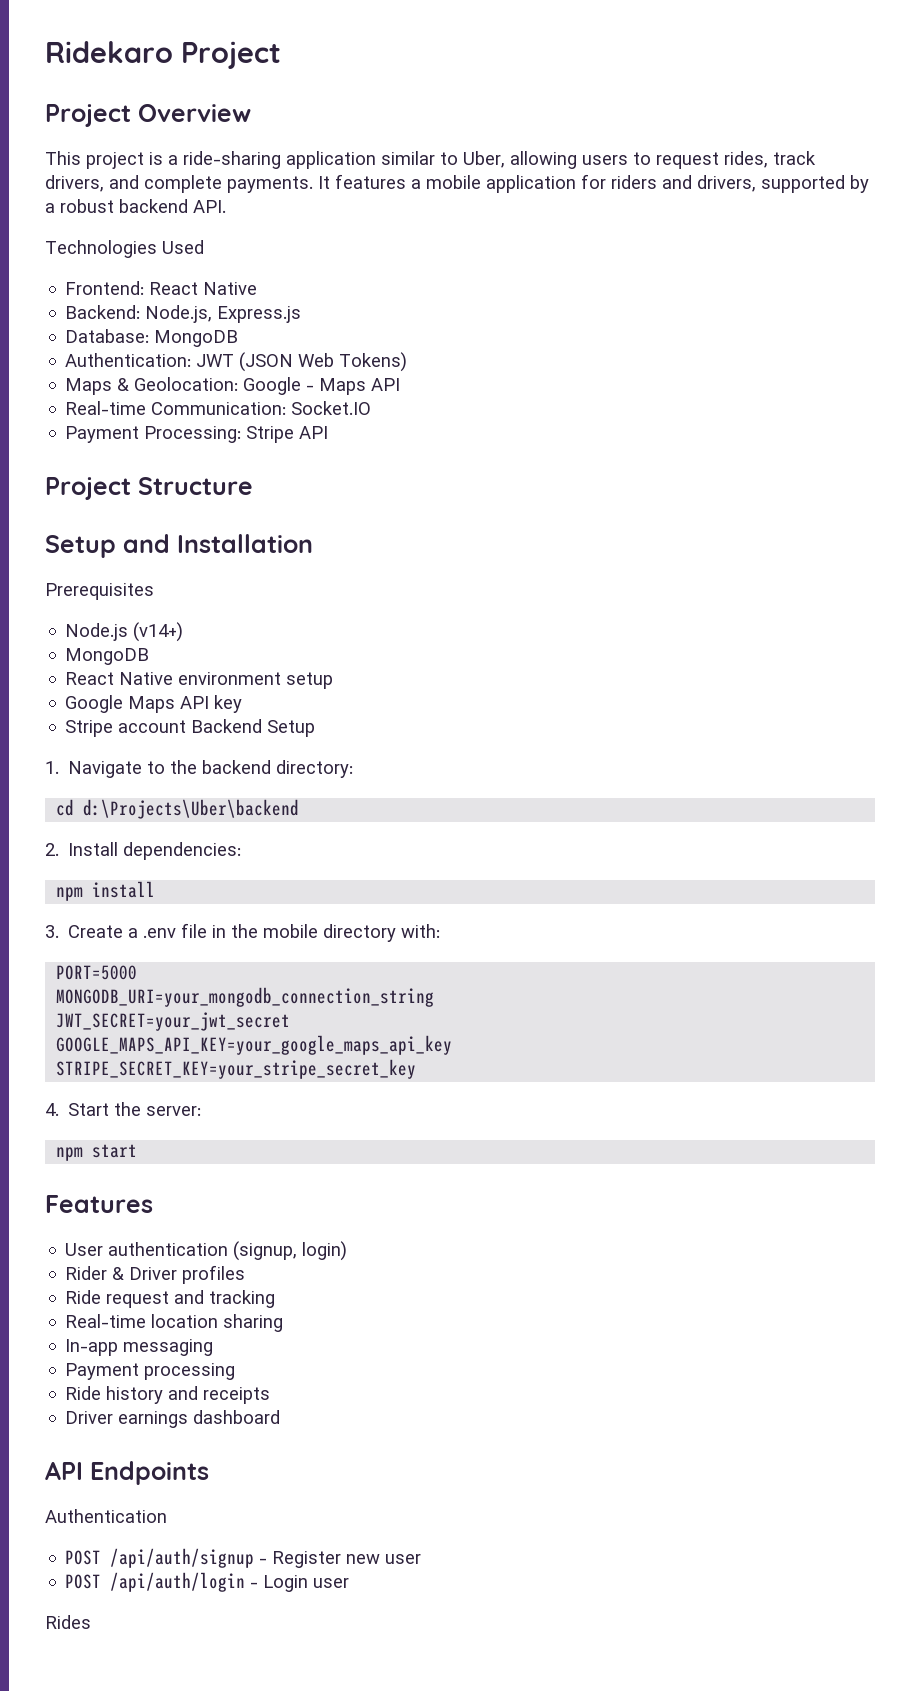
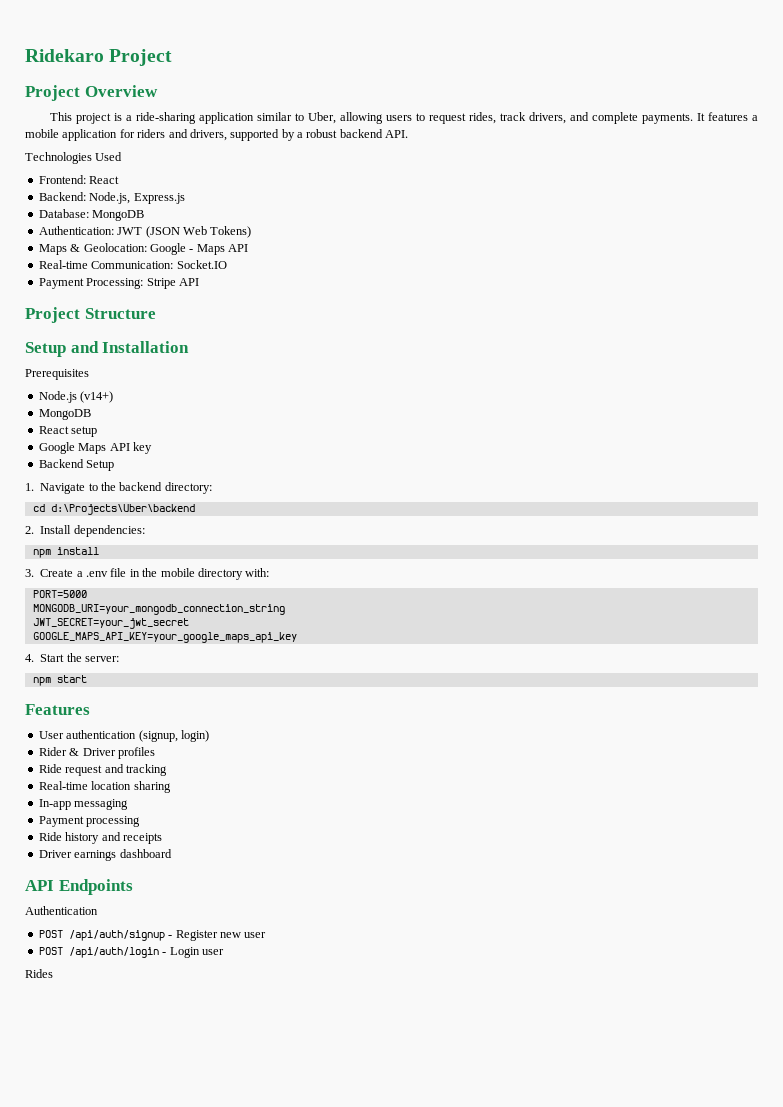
- Frontend: React Native
+ Frontend: React
- React Native environment setup
+ React setup
- Stripe account Backend Setup
+ Backend Setup
- STRIPE_SECRET_KEY=your_stripe_secret_key

